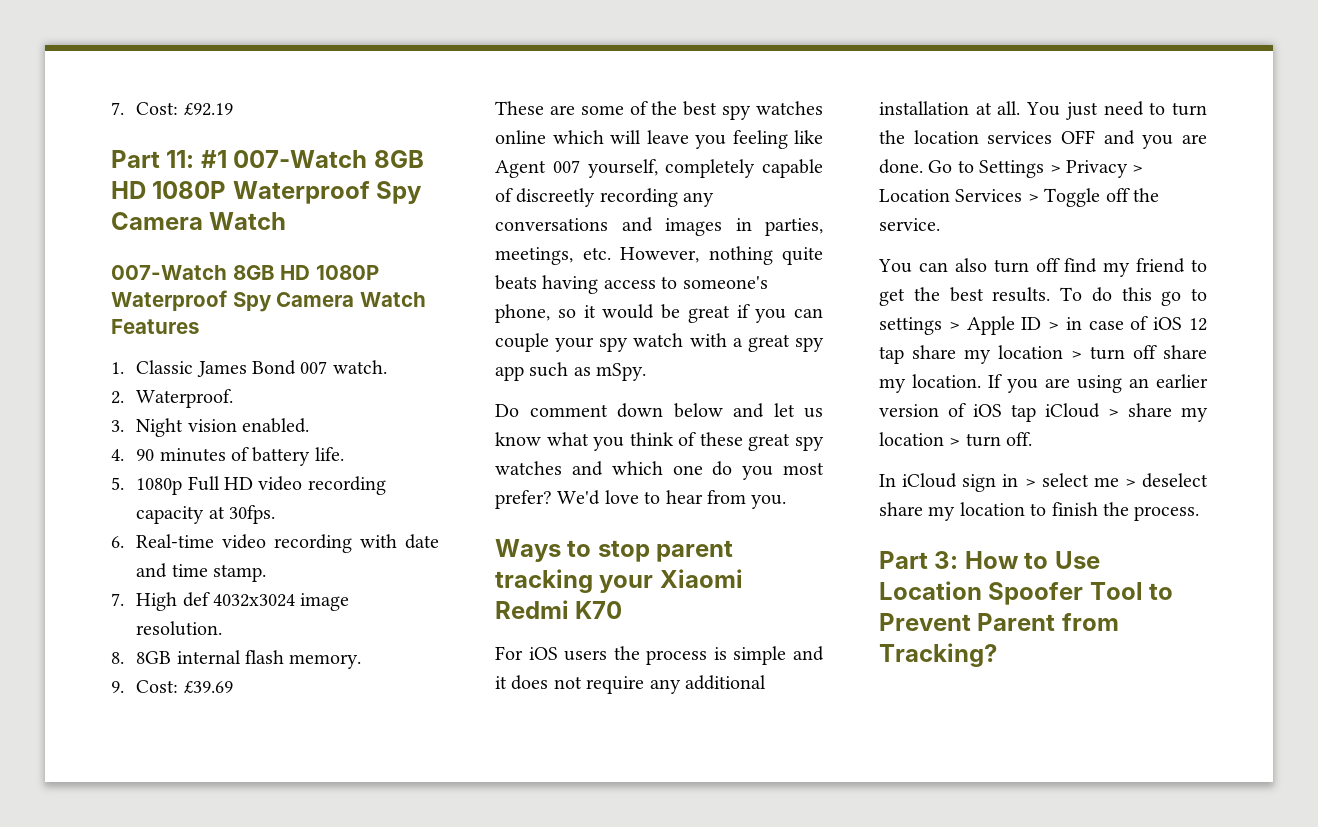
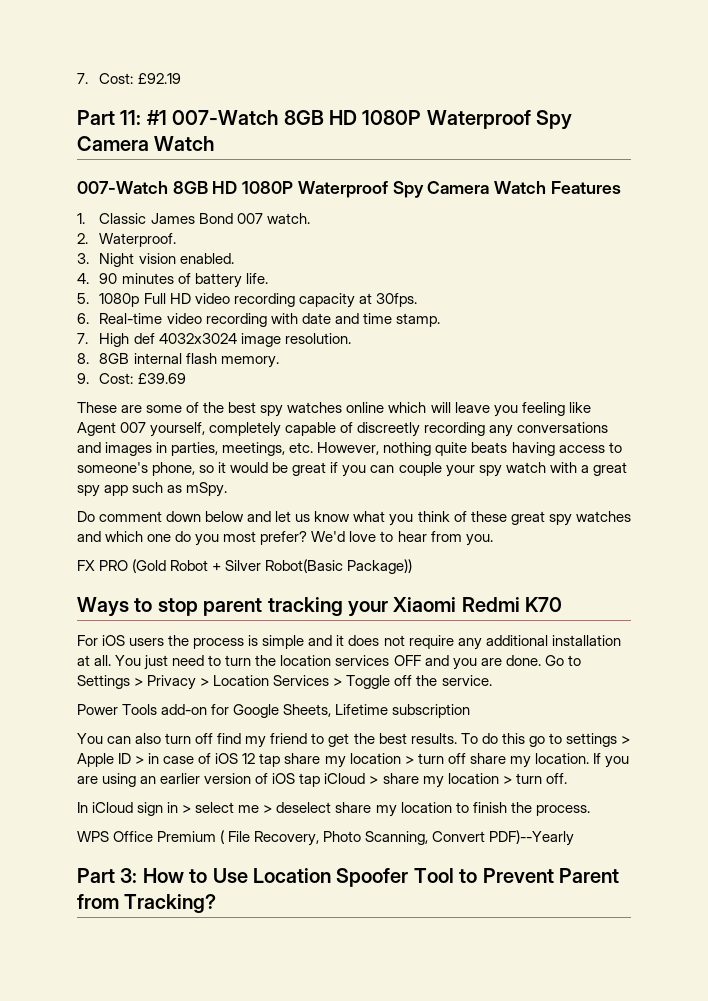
+ FX PRO (Gold Robot + Silver Robot(Basic Package))
+ Power Tools add-on for Google Sheets, Lifetime subscription
+ WPS Office Premium ( File Recovery, Photo Scanning, Convert PDF)--Yearly

